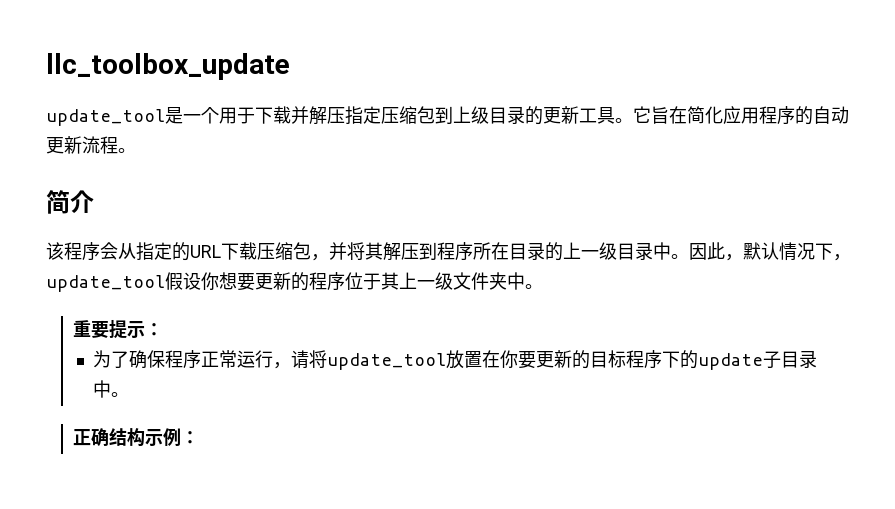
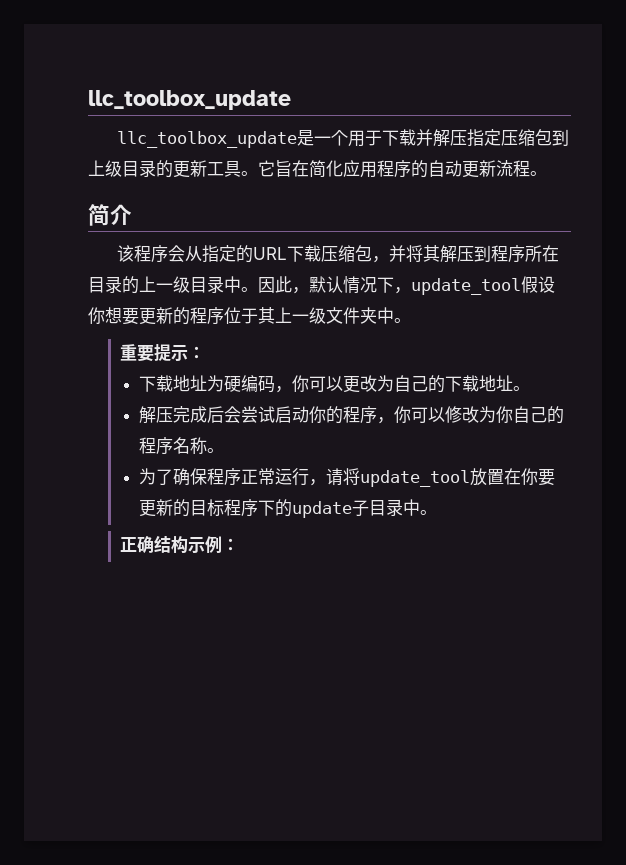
- update_tool是一个用于下载并解压指定压缩包到上级目录的更新工具。
+ llc_toolbox_update是一个用于下载并解压指定压缩包到上级目录的更新工具。
+ 下载地址为硬编码，你可以更改为自己的下载地址。
+ 解压完成后会尝试启动你的程序，你可以修改为你自己的程序名称。

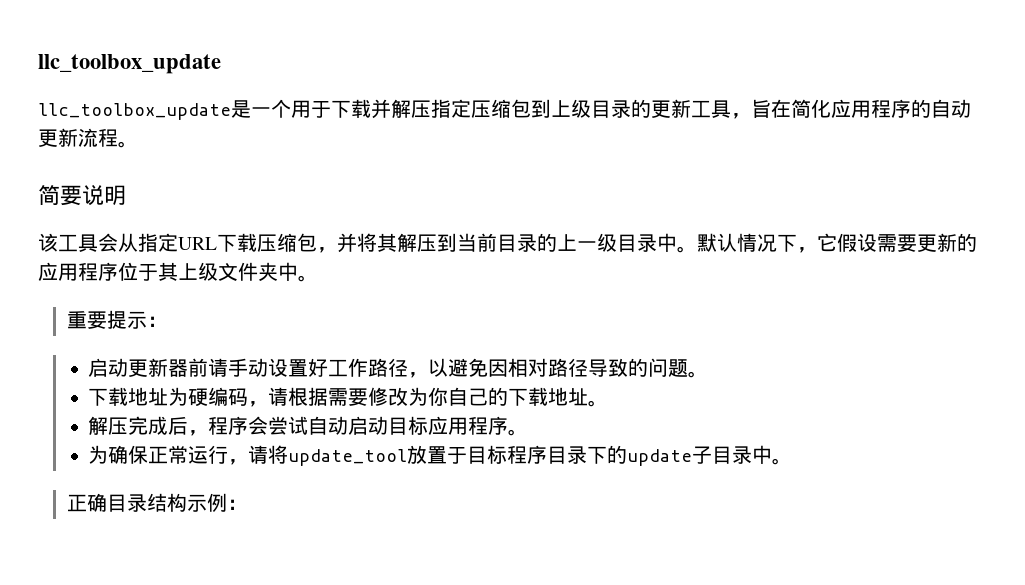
- llc_toolbox_update是一个用于下载并解压指定压缩包到上级目录的更新工具。它旨在简化应用程序的自动更新流程。
+ llc_toolbox_update是一个用于下载并解压指定压缩包到上级目录的更新工具，旨在简化应用程序的自动更新流程。
- 简介
+ 简要说明
- 该程序会从指定的URL下载压缩包，并将其解压到程序所在目录的上一级目录中。
+ 该工具会从指定URL下载压缩包，并将其解压到当前目录的上一级目录中。
- 因此，默认情况下，update_tool假设你想要更新的程序位于其上一级文件夹中。
+ 默认情况下，它假设需要更新的应用程序位于其上级文件夹中。
+ 启动更新器前请手动设置好工作路径，以避免因相对路径导致的问题。
- 下载地址为硬编码，你可以更改为自己的下载地址。
+ 下载地址为硬编码，请根据需要修改为你自己的下载地址。
- 解压完成后会尝试启动你的程序，你可以修改为你自己的程序名称。
+ 解压完成后，程序会尝试自动启动目标应用程序。
- 为了确保程序正常运行，请将update_tool放置在你要更新的目标程序下的update子目录中。
+ 为确保正常运行，请将update_tool放置于目标程序目录下的update子目录中。
- 正确结构示例：
+ 正确目录结构示例：

